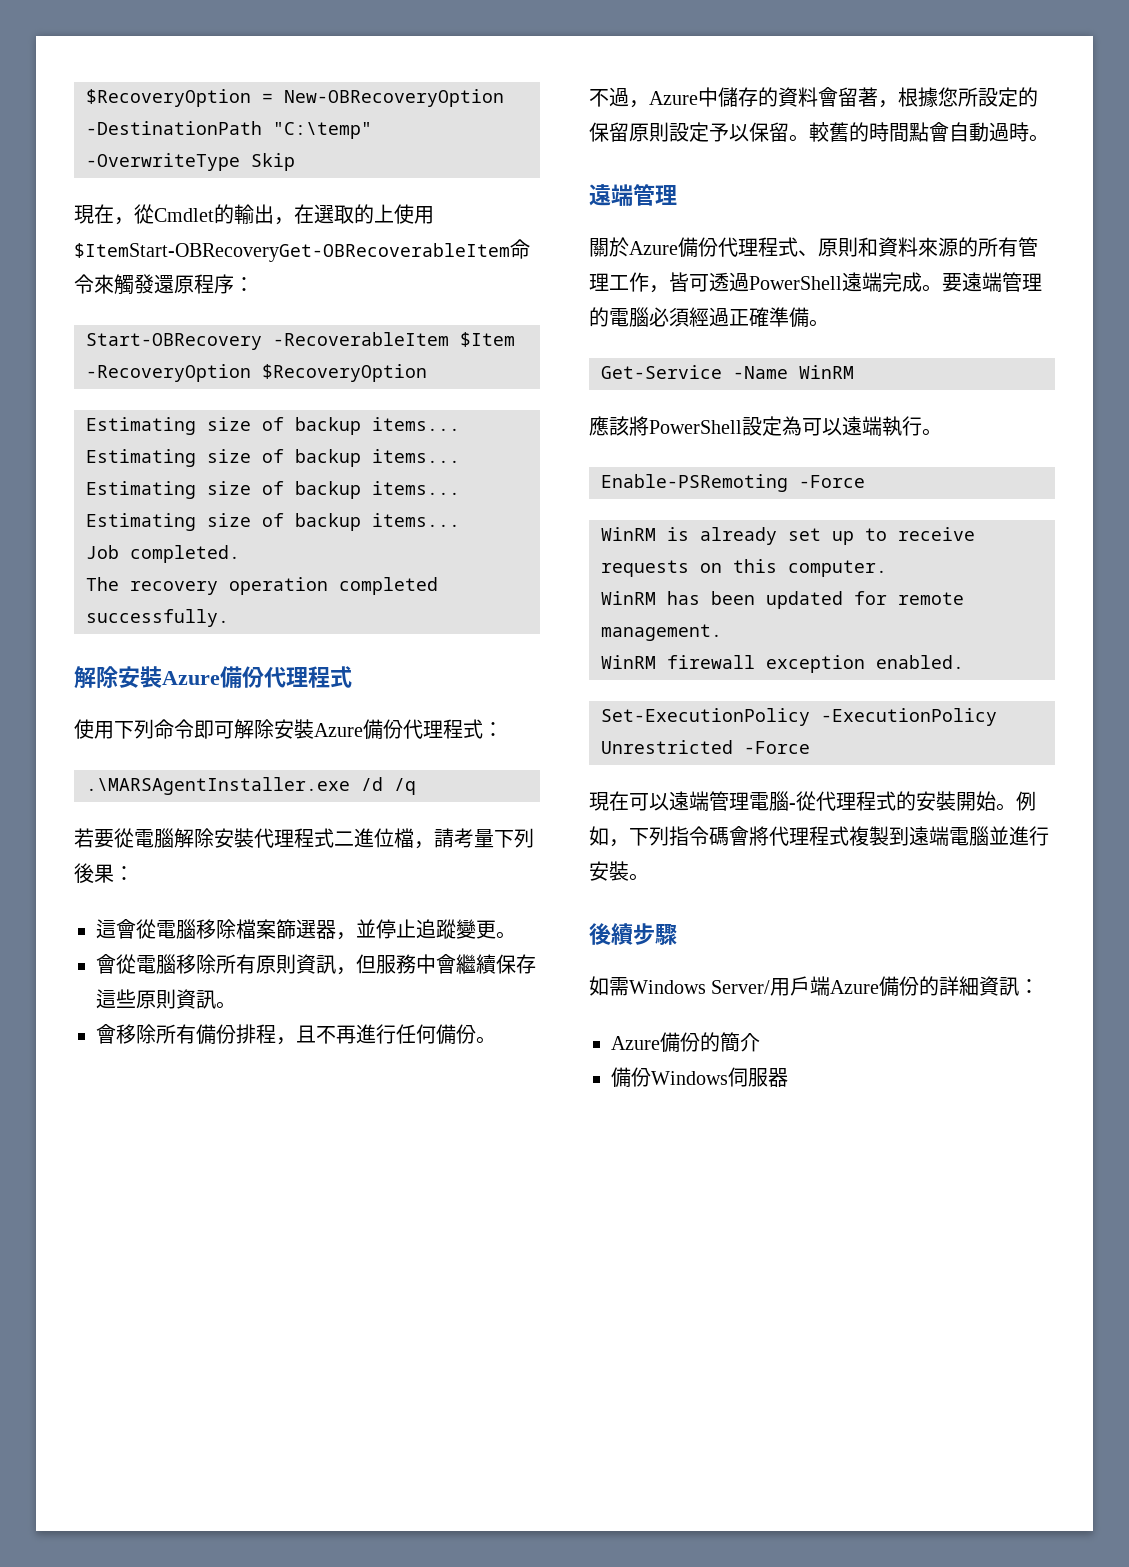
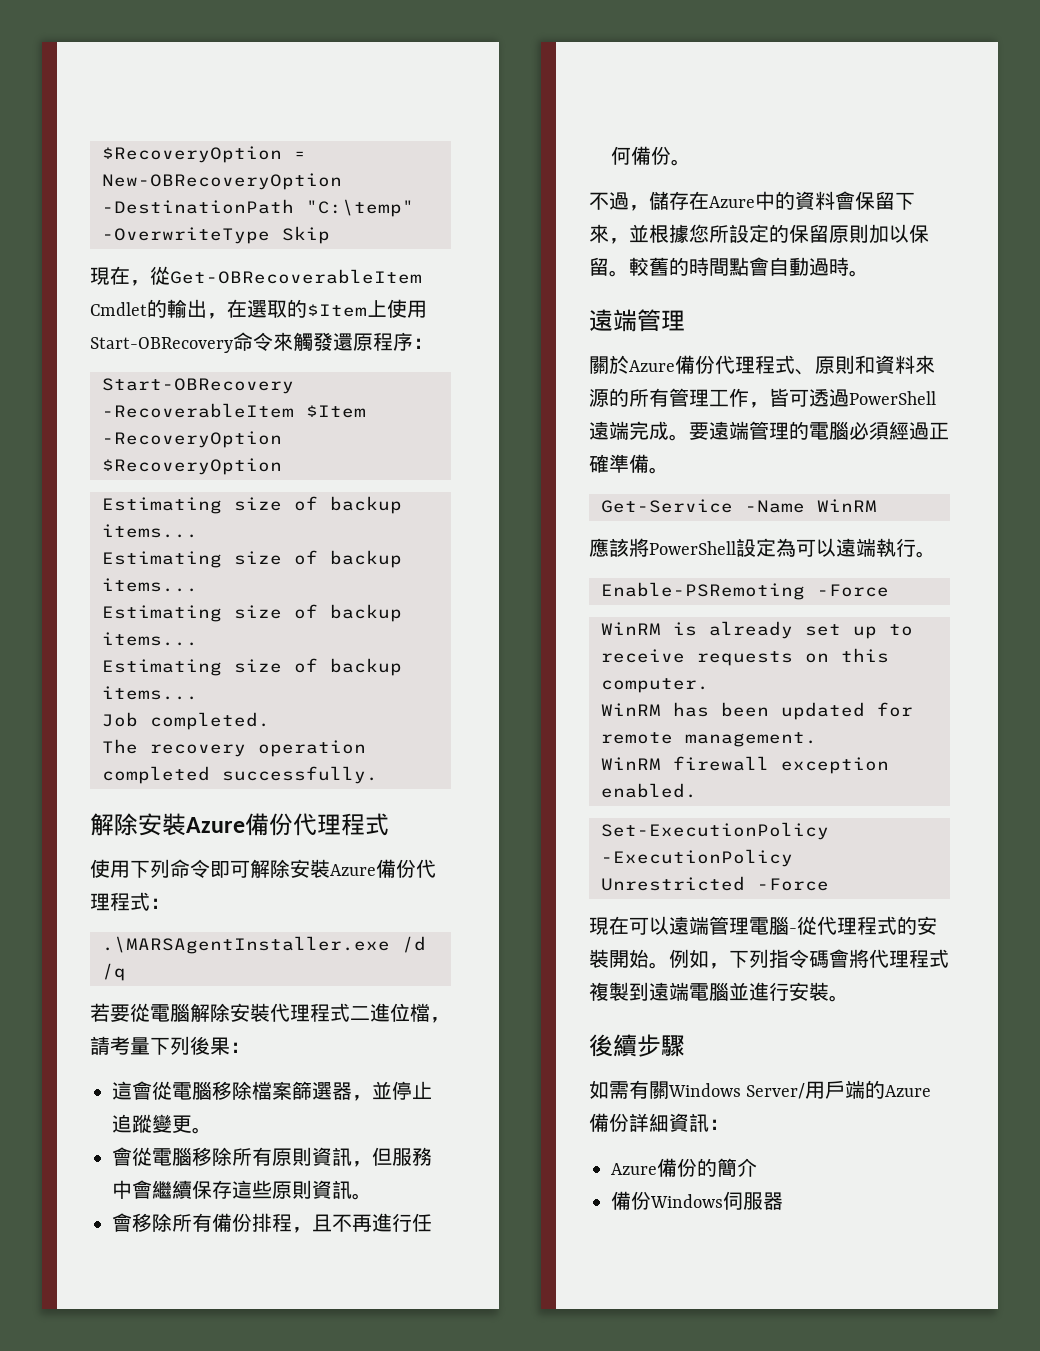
- 現在，從Cmdlet的輸出，在選取的上使用$ItemStart-OBRecoveryGet-OBRecoverableItem命令來觸發還原程序：
+ 現在，從Get-OBRecoverableItem Cmdlet的輸出，在選取的$Item上使用Start-OBRecovery命令來觸發還原程序：
- 不過，Azure中儲存的資料會留著，根據您所設定的保留原則設定予以保留。
+ 不過，儲存在Azure中的資料會保留下來，並根據您所設定的保留原則加以保留。
- 如需Windows Server/用戶端Azure備份的詳細資訊：
+ 如需有關Windows Server/用戶端的Azure備份詳細資訊：

